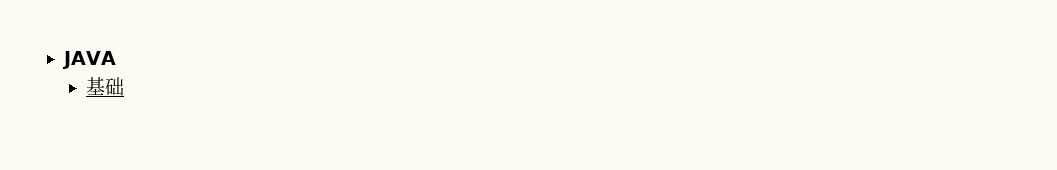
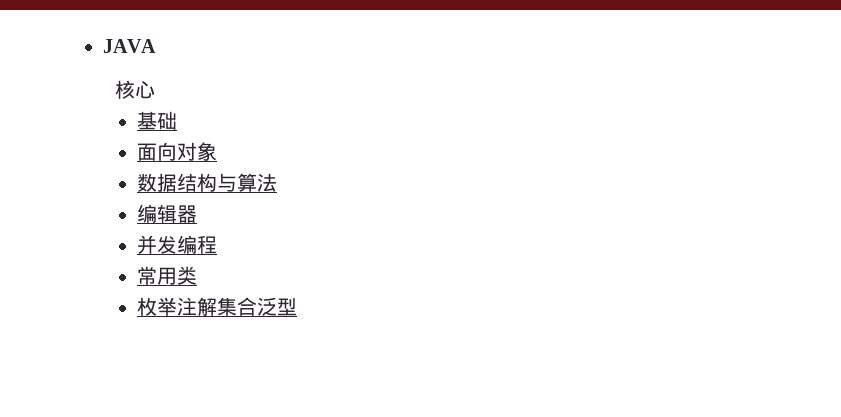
+ 核心
+ 面向对象
+ 数据结构与算法
+ 编辑器
+ 并发编程
+ 常用类
+ 枚举注解集合泛型

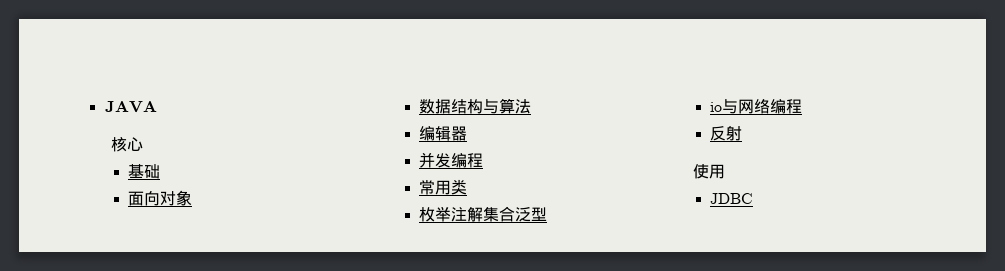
+ io与网络编程
+ 反射
+ 使用
+ JDBC

